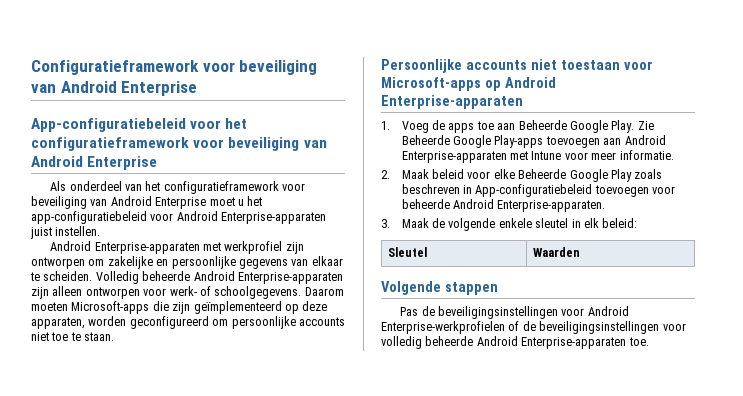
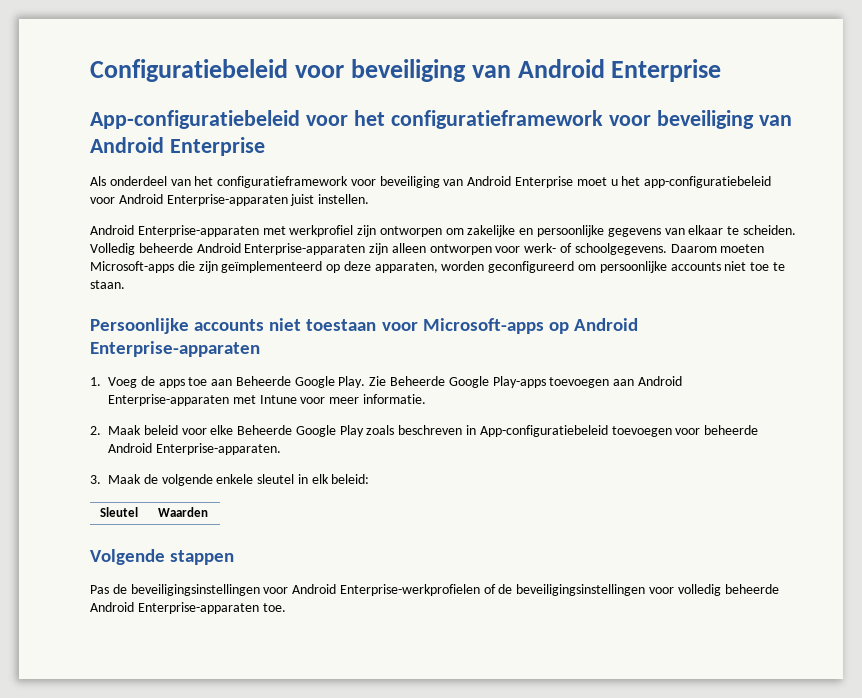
- Configuratieframework voor beveiliging van Android Enterprise
+ Configuratiebeleid voor beveiliging van Android Enterprise

